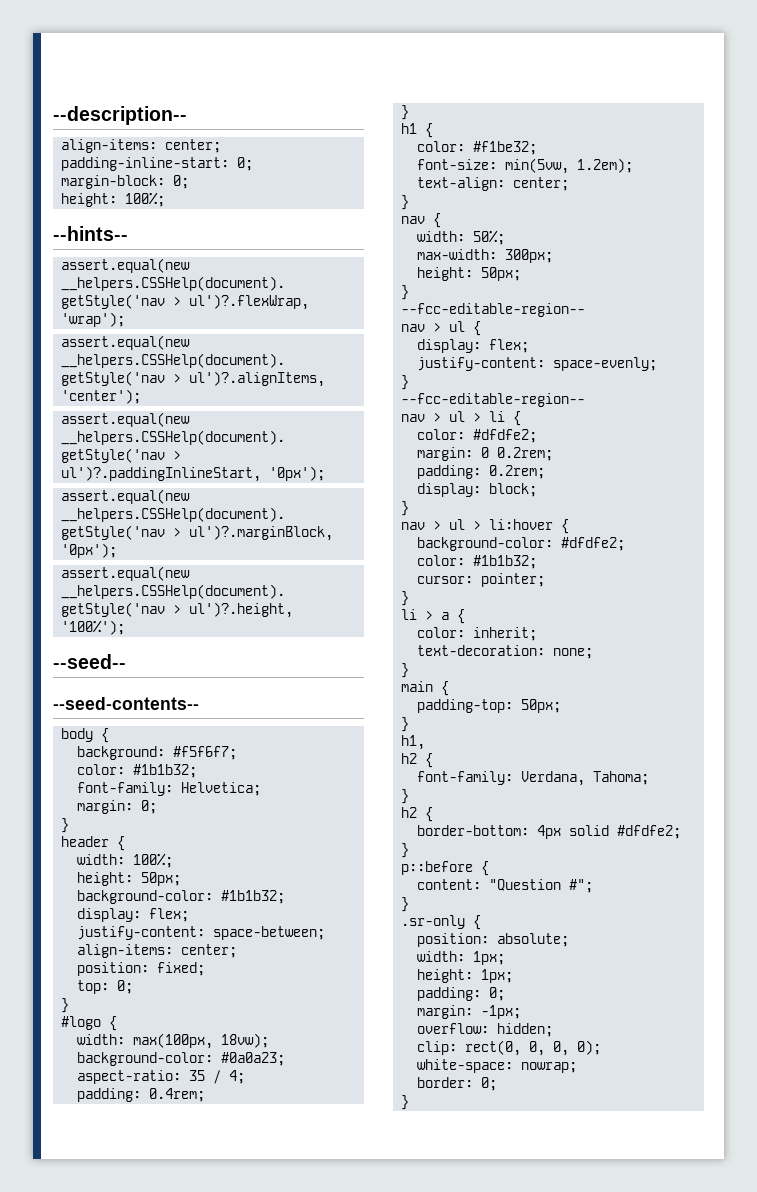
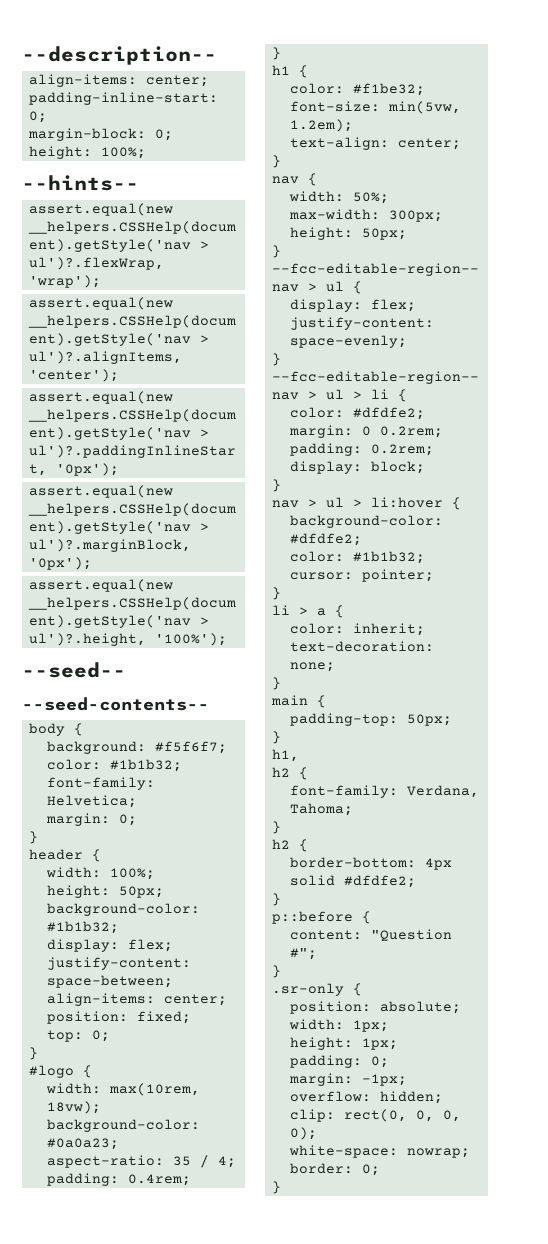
- width: max(100px, 18vw);
+ width: max(10rem, 18vw);

